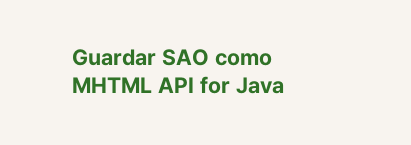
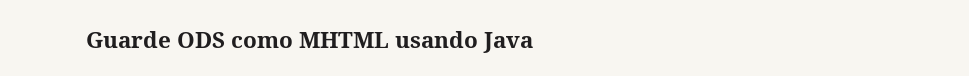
- Guardar SAO como MHTML API for Java
+ Guarde ODS como MHTML usando Java

